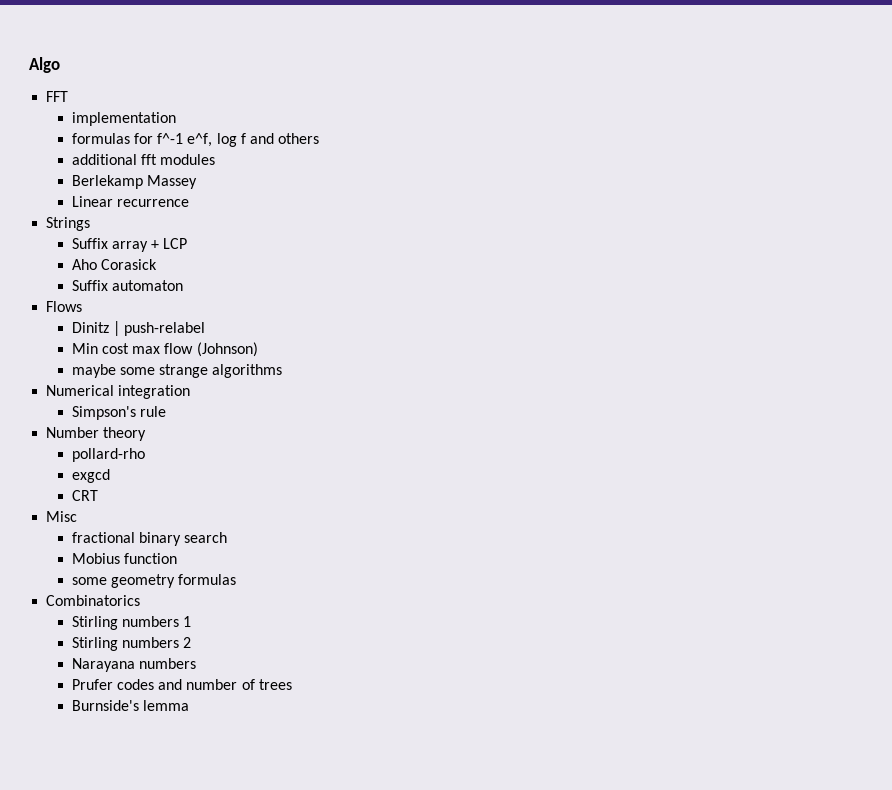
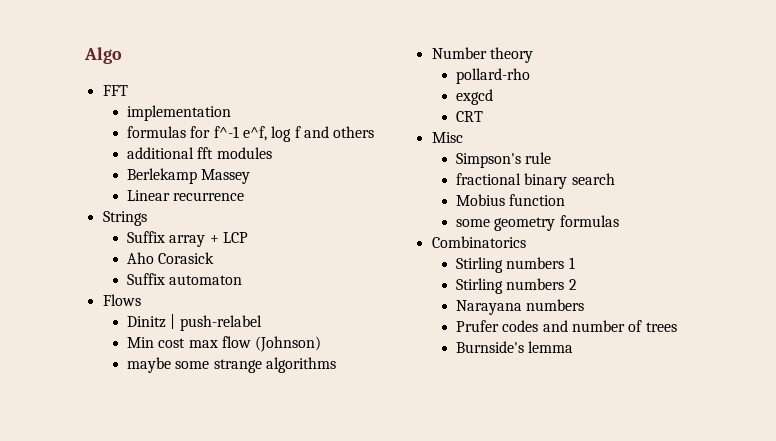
- Numerical integration
- Simpson's rule
+ Simpson's rule

